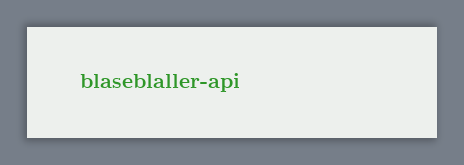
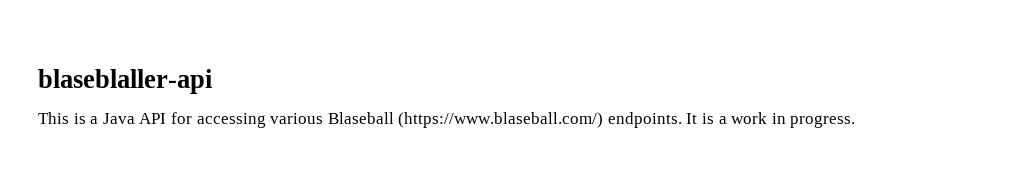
+ This is a Java API for accessing various Blaseball (https://www.blaseball.com/) endpoints. It is a work in progress.

